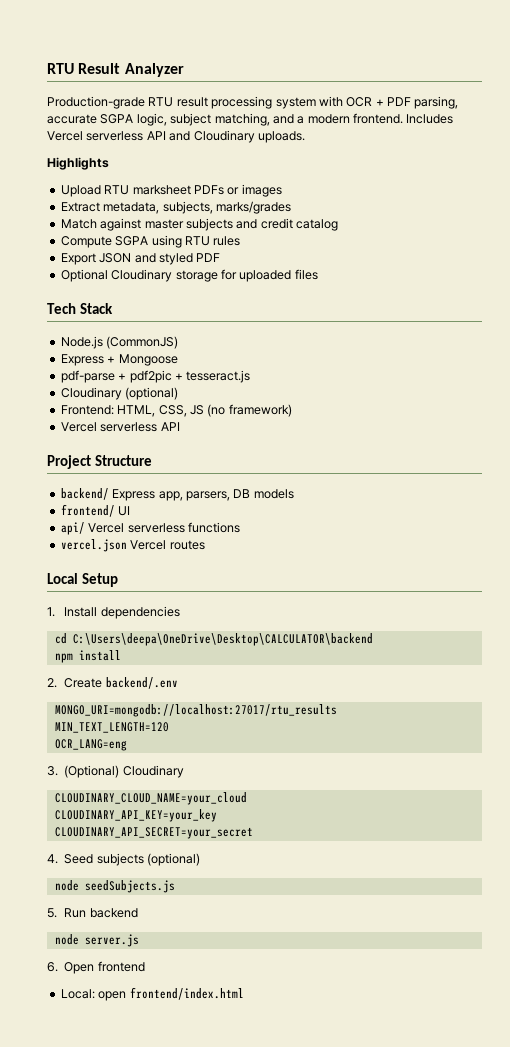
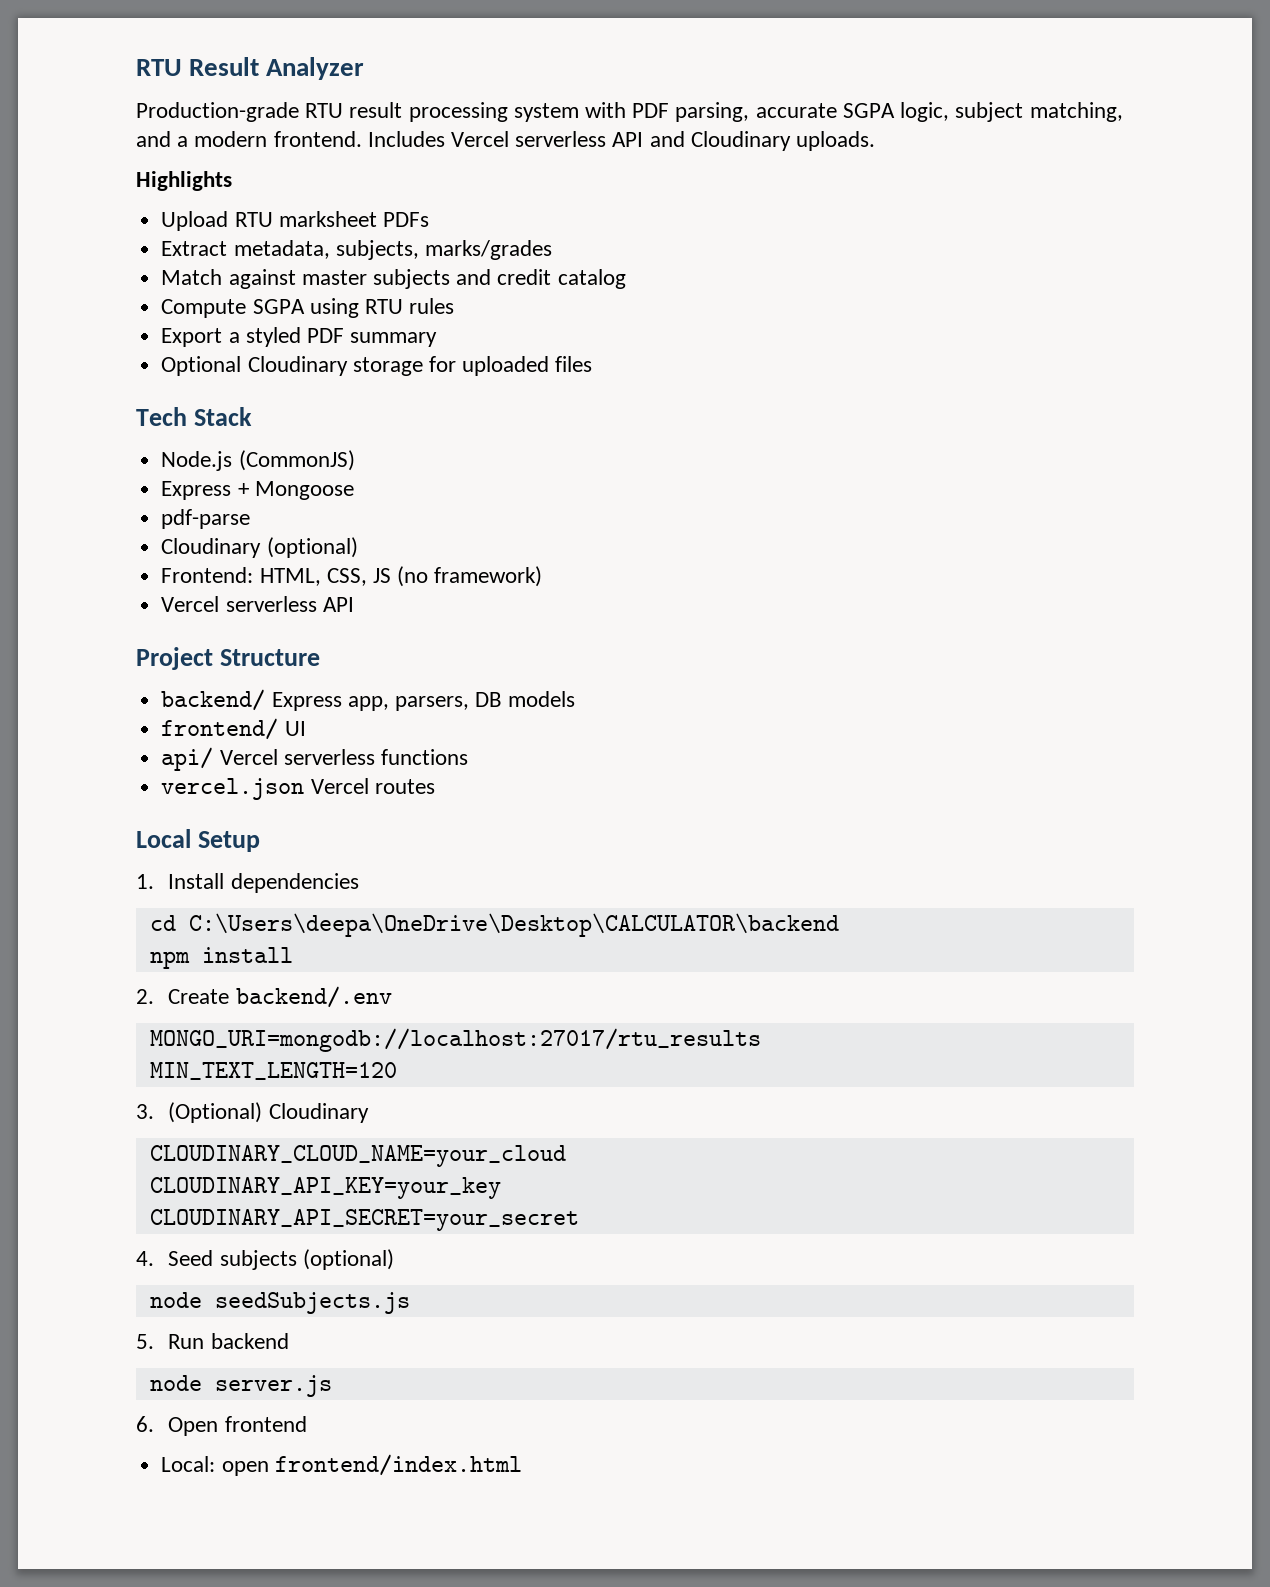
- Production-grade RTU result processing system with OCR + PDF parsing, accurate SGPA logic, subject matching, and a modern frontend.
+ Production-grade RTU result processing system with PDF parsing, accurate SGPA logic, subject matching, and a modern frontend.
- Upload RTU marksheet PDFs or images
+ Upload RTU marksheet PDFs
- Export JSON and styled PDF
+ Export a styled PDF summary
- pdf-parse + pdf2pic + tesseract.js
+ pdf-parse
- OCR_LANG=eng

